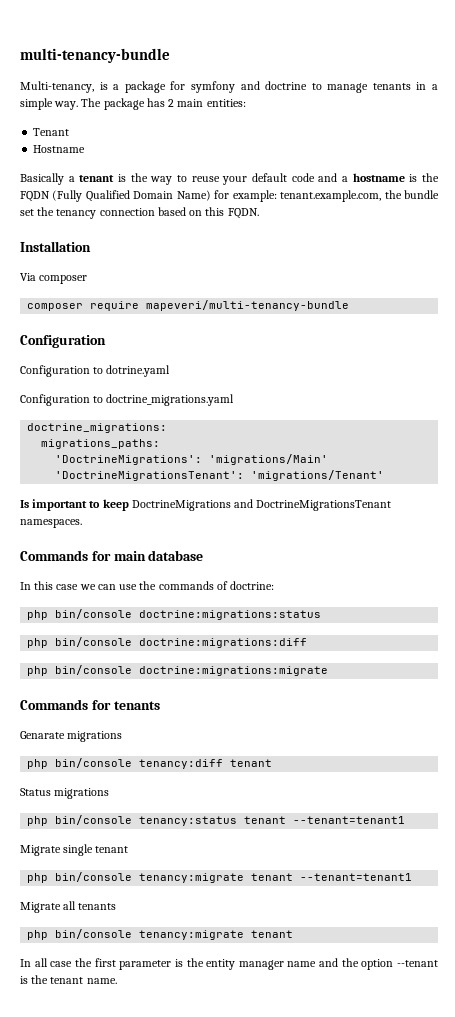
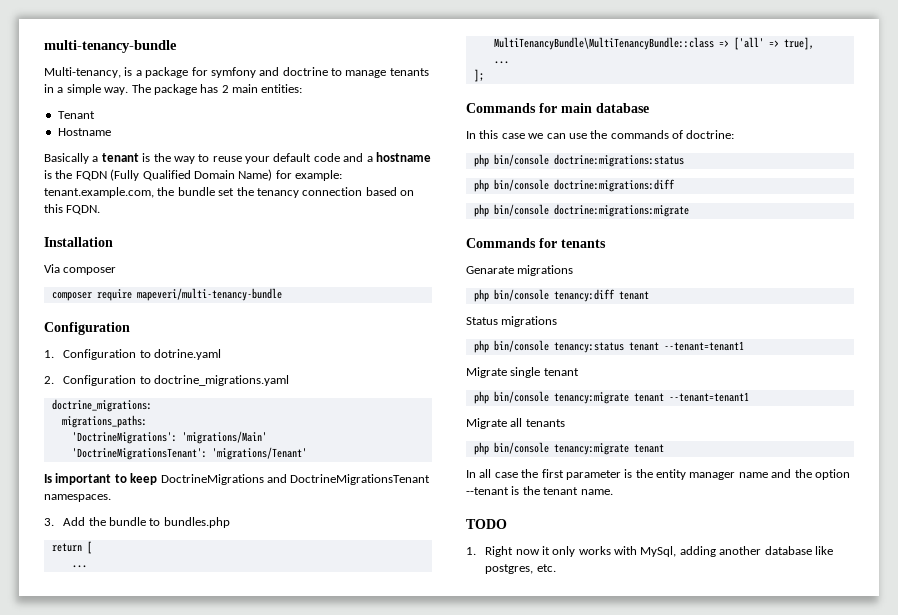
- Configuration to dotrine.yaml
+ 1. Configuration to dotrine.yaml
- Configuration to doctrine_migrations.yaml
+ 2. Configuration to doctrine_migrations.yaml
+ 3. Add the bundle to bundles.php
+ return [
+ ...
+ MultiTenancyBundle\MultiTenancyBundle::class => ['all' => true],
+ ...
+ ];
+ TODO
+ 1. Right now it only works with MySql, adding another database like postgres, etc.

